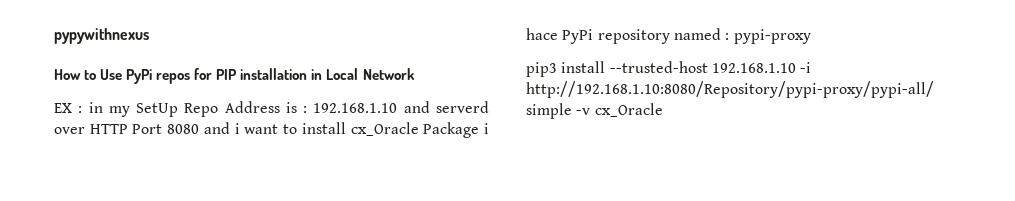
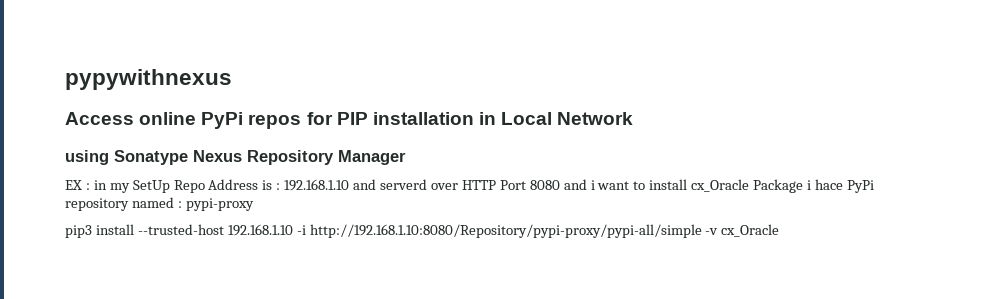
- How to Use PyPi repos for PIP installation in Local Network
+ Access online PyPi repos for PIP installation in Local Network
+ using Sonatype Nexus Repository Manager

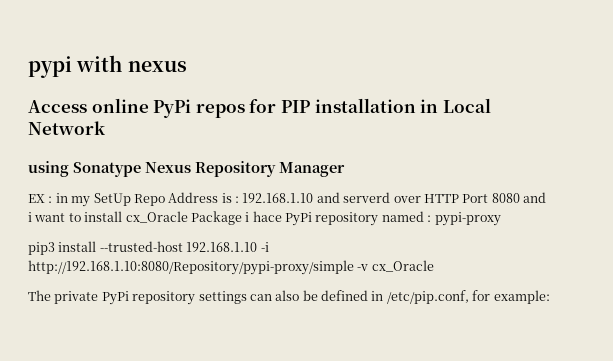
- pypywithnexus
+ pypi with nexus
- pip3 install --trusted-host 192.168.1.10 -i http://192.168.1.10:8080/Repository/pypi-proxy/pypi-all/simple -v cx_Oracle
+ pip3 install --trusted-host 192.168.1.10 -i http://192.168.1.10:8080/Repository/pypi-proxy/simple -v cx_Oracle
+ The private PyPi repository settings can also be defined in /etc/pip.conf, for example:

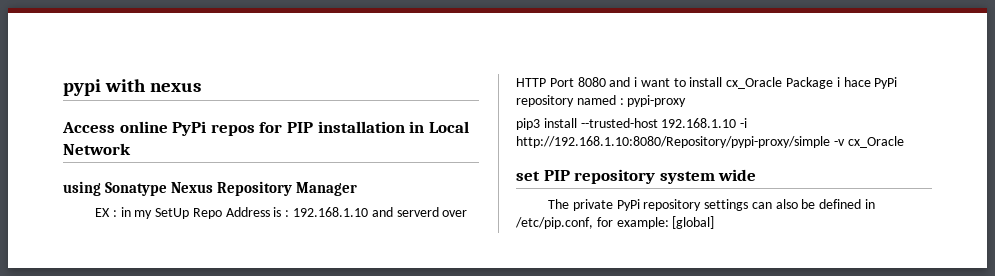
+ set PIP repository system wide
- The private PyPi repository settings can also be defined in /etc/pip.conf, for example:
+ The private PyPi repository settings can also be defined in /etc/pip.conf, for example: [global]

